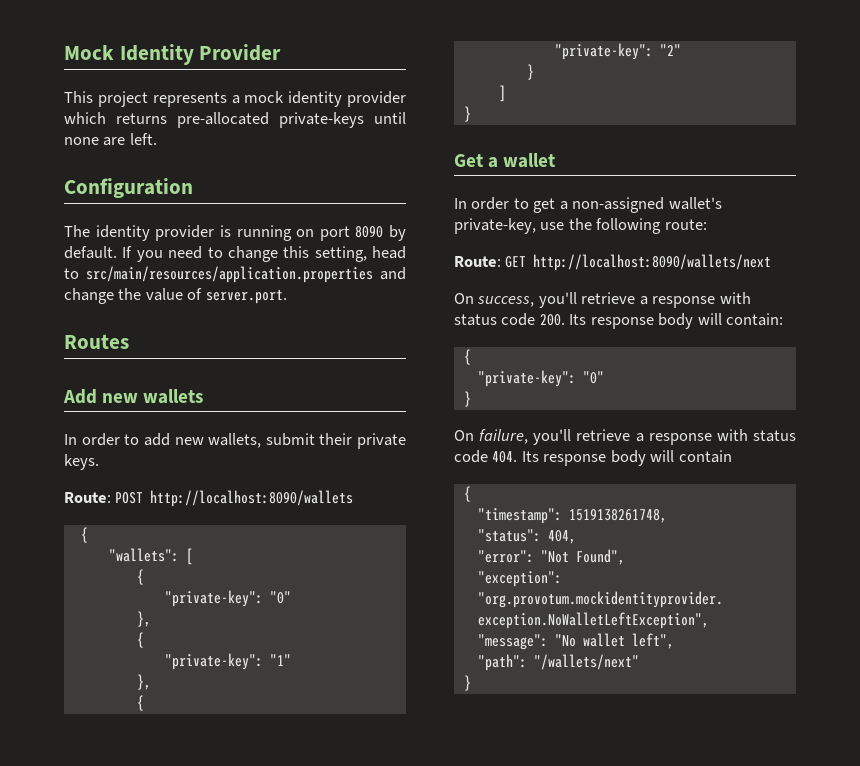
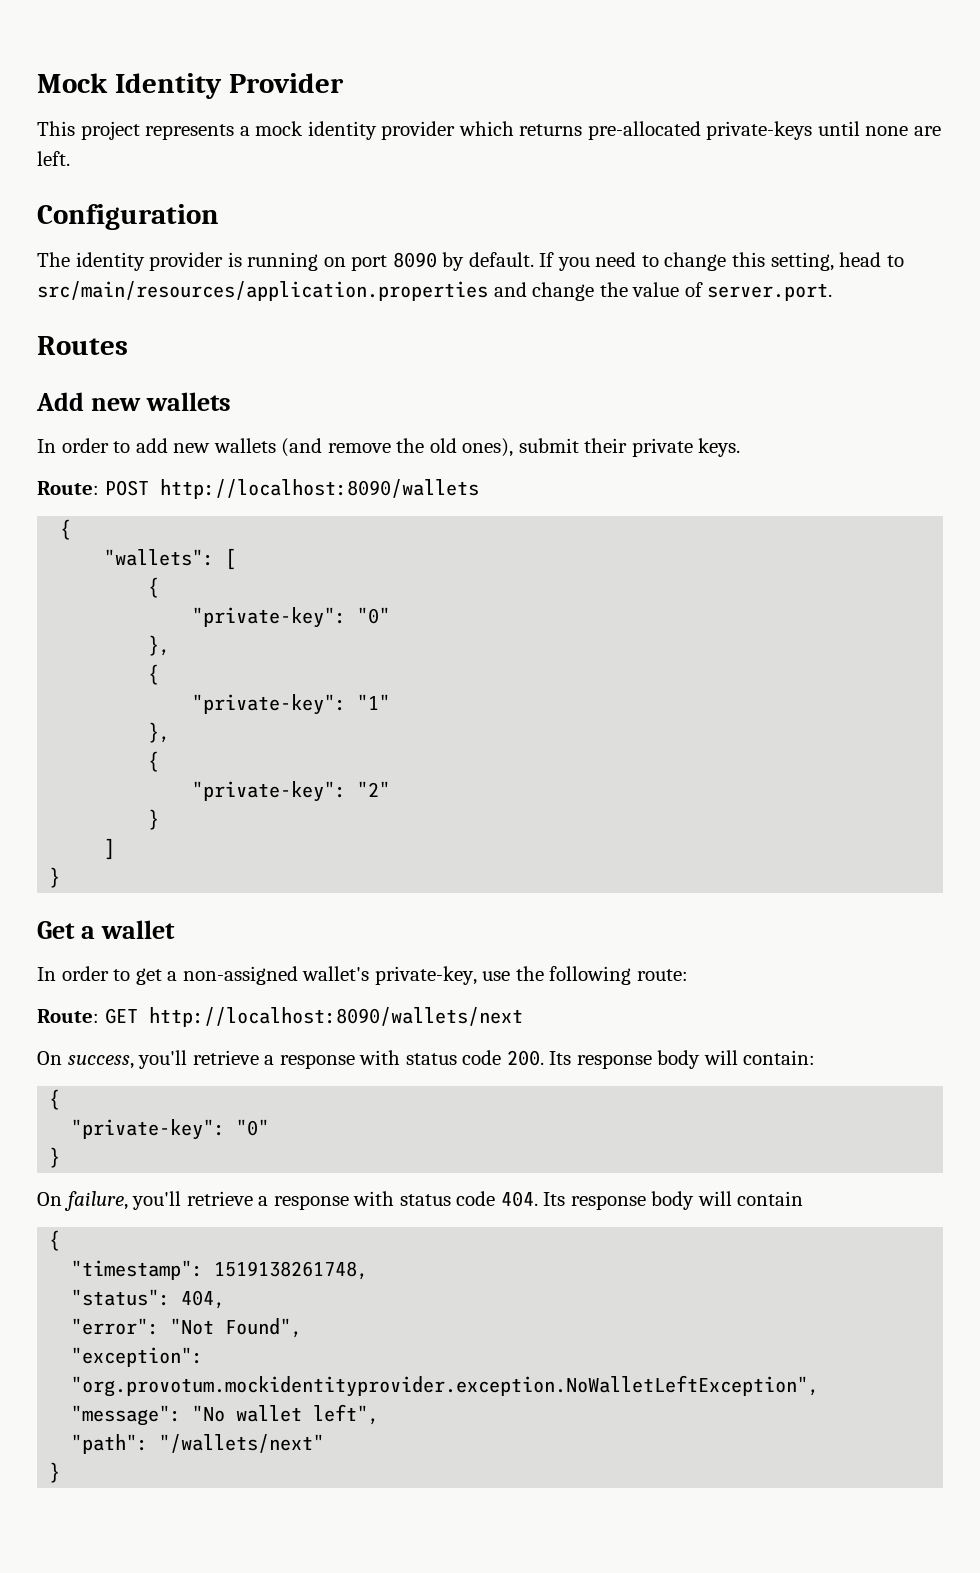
- In order to add new wallets, submit their private keys.
+ In order to add new wallets (and remove the old ones), submit their private keys.

